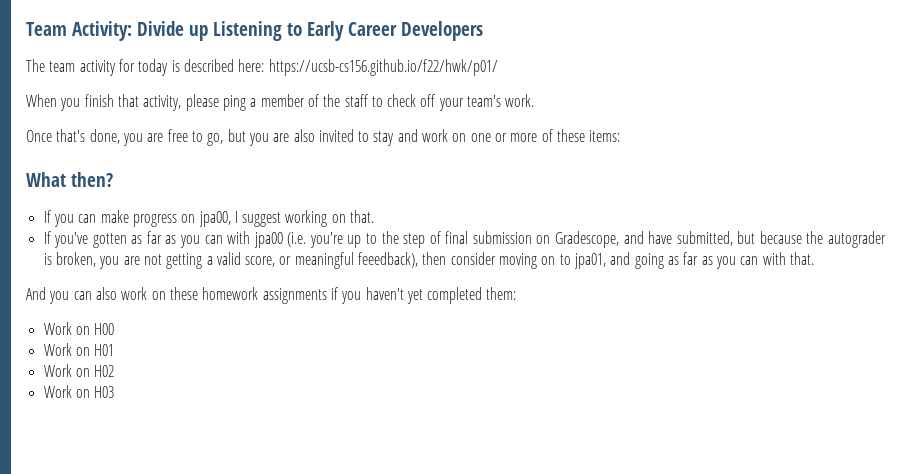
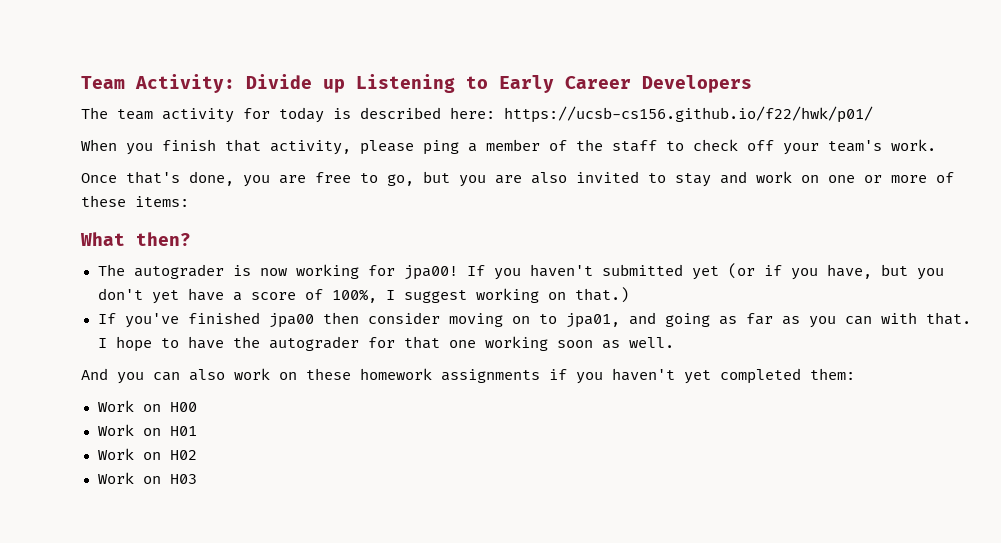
- If you can make progress on jpa00, I suggest working on that.
+ The autograder is now working for jpa00! If you haven't submitted yet (or if you have, but you don't yet have a score of 100%, I suggest working on that.)
- If you've gotten as far as you can with jpa00 (i.e. you're up to the step of final submission on Gradescope, and have submitted, but because the autograder is broken, you are not getting a valid score, or meaningful feeedback), then consider moving on to jpa01, and going as far as you can with that.
+ If you've finished jpa00 then consider moving on to jpa01, and going as far as you can with that. I hope to have the autograder for that one working soon as well.

